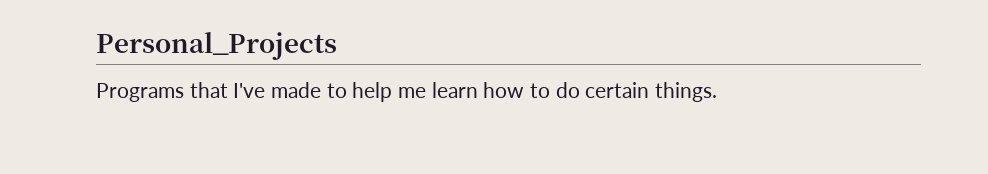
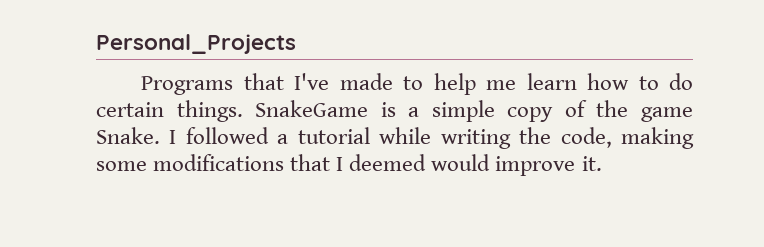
+ SnakeGame is a simple copy of the game Snake. I followed a tutorial while writing the code, making some modifications that I deemed would improve it.

